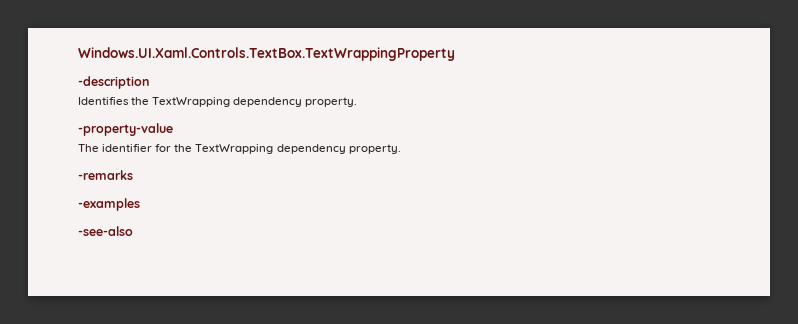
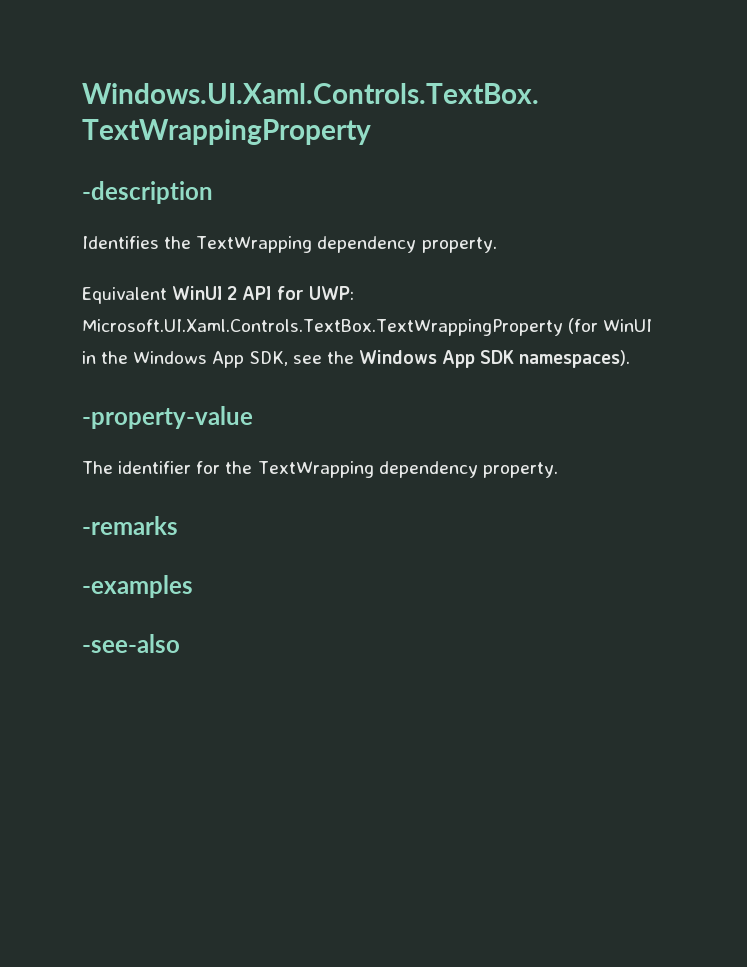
+ Equivalent WinUI 2 API for UWP: Microsoft.UI.Xaml.Controls.TextBox.TextWrappingProperty (for WinUI in the Windows App SDK, see the Windows App SDK namespaces).

